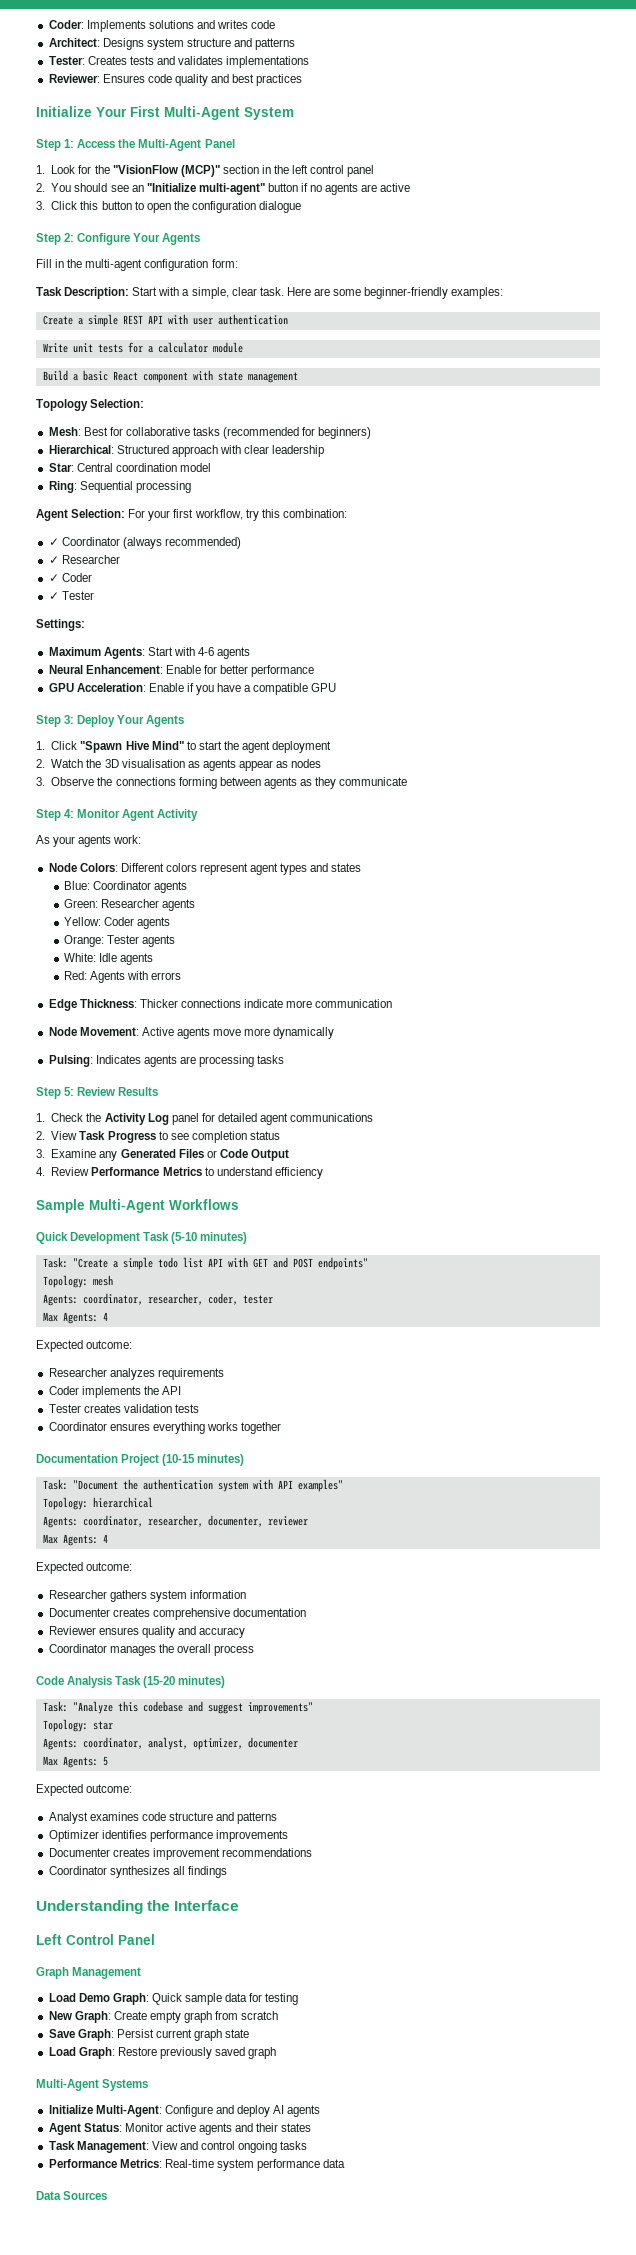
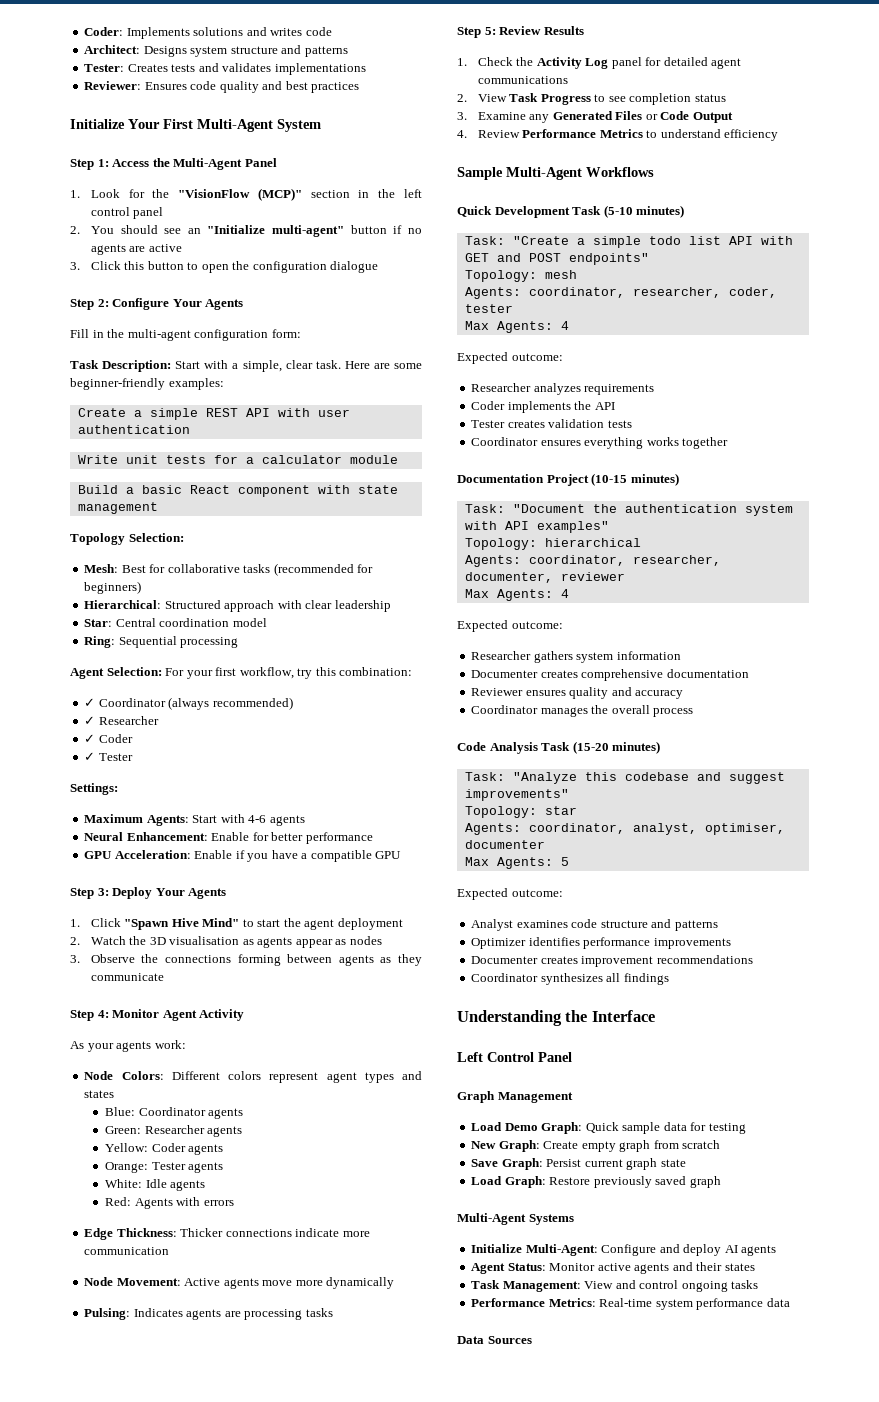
- Agents: coordinator, analyst, optimizer, documenter
+ Agents: coordinator, analyst, optimiser, documenter

